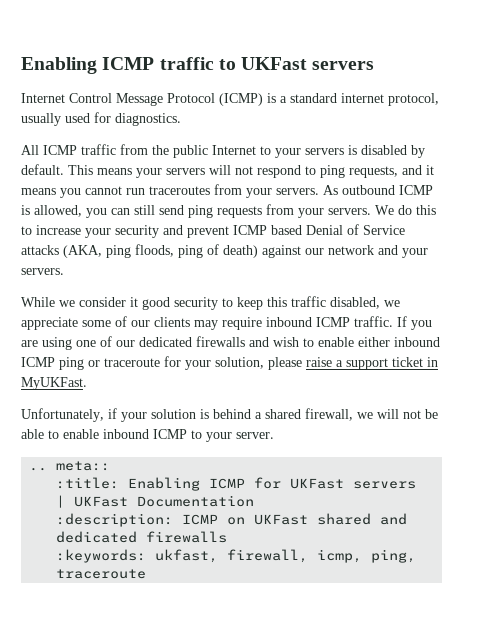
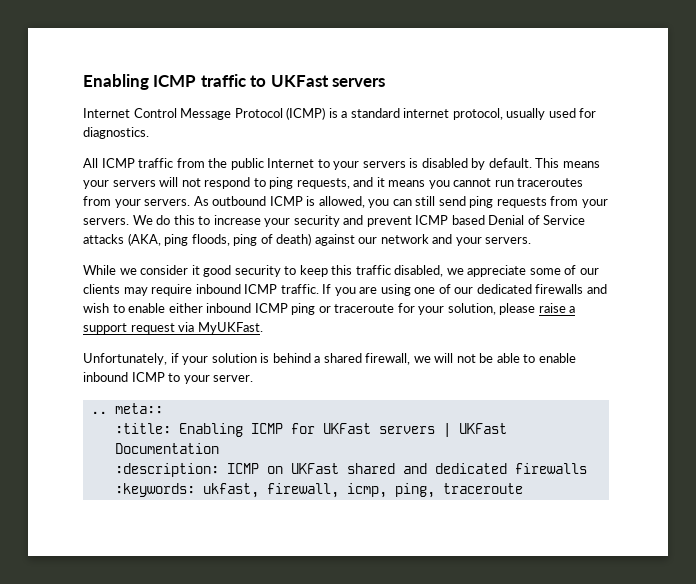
- If you are using one of our dedicated firewalls and wish to enable either inbound ICMP ping or traceroute for your solution, please raise a support ticket in MyUKFast.
+ If you are using one of our dedicated firewalls and wish to enable either inbound ICMP ping or traceroute for your solution, please raise a support request via MyUKFast.

